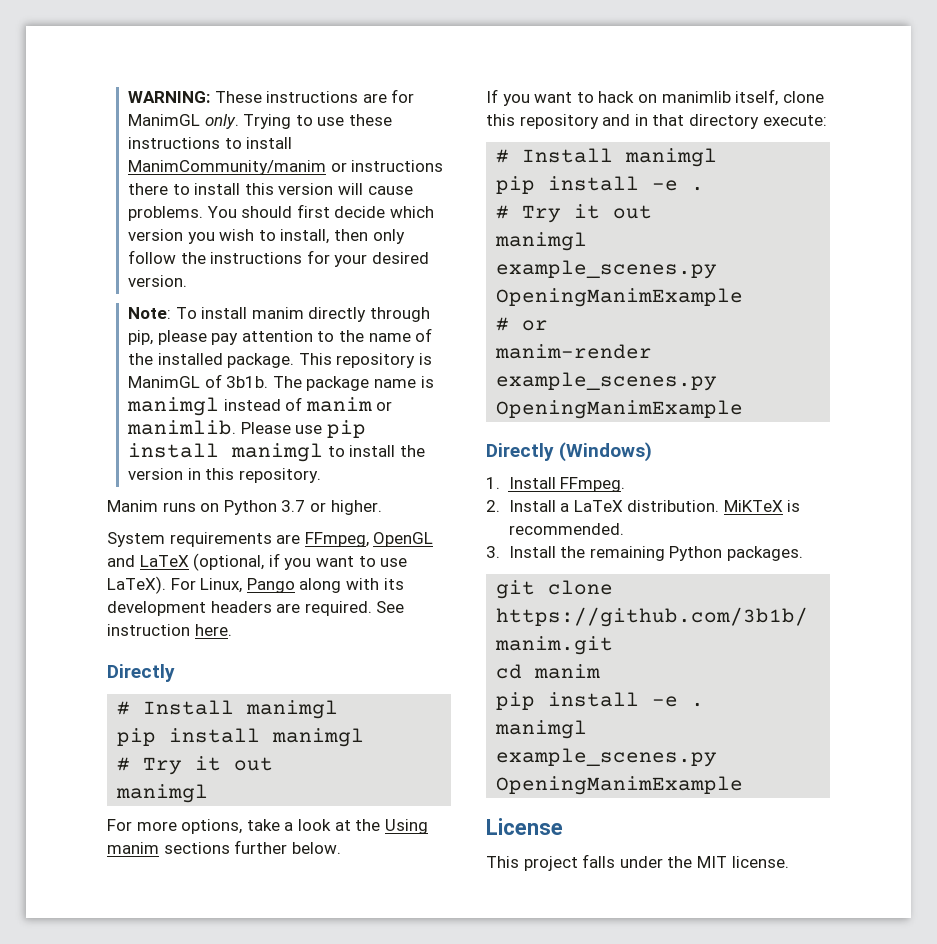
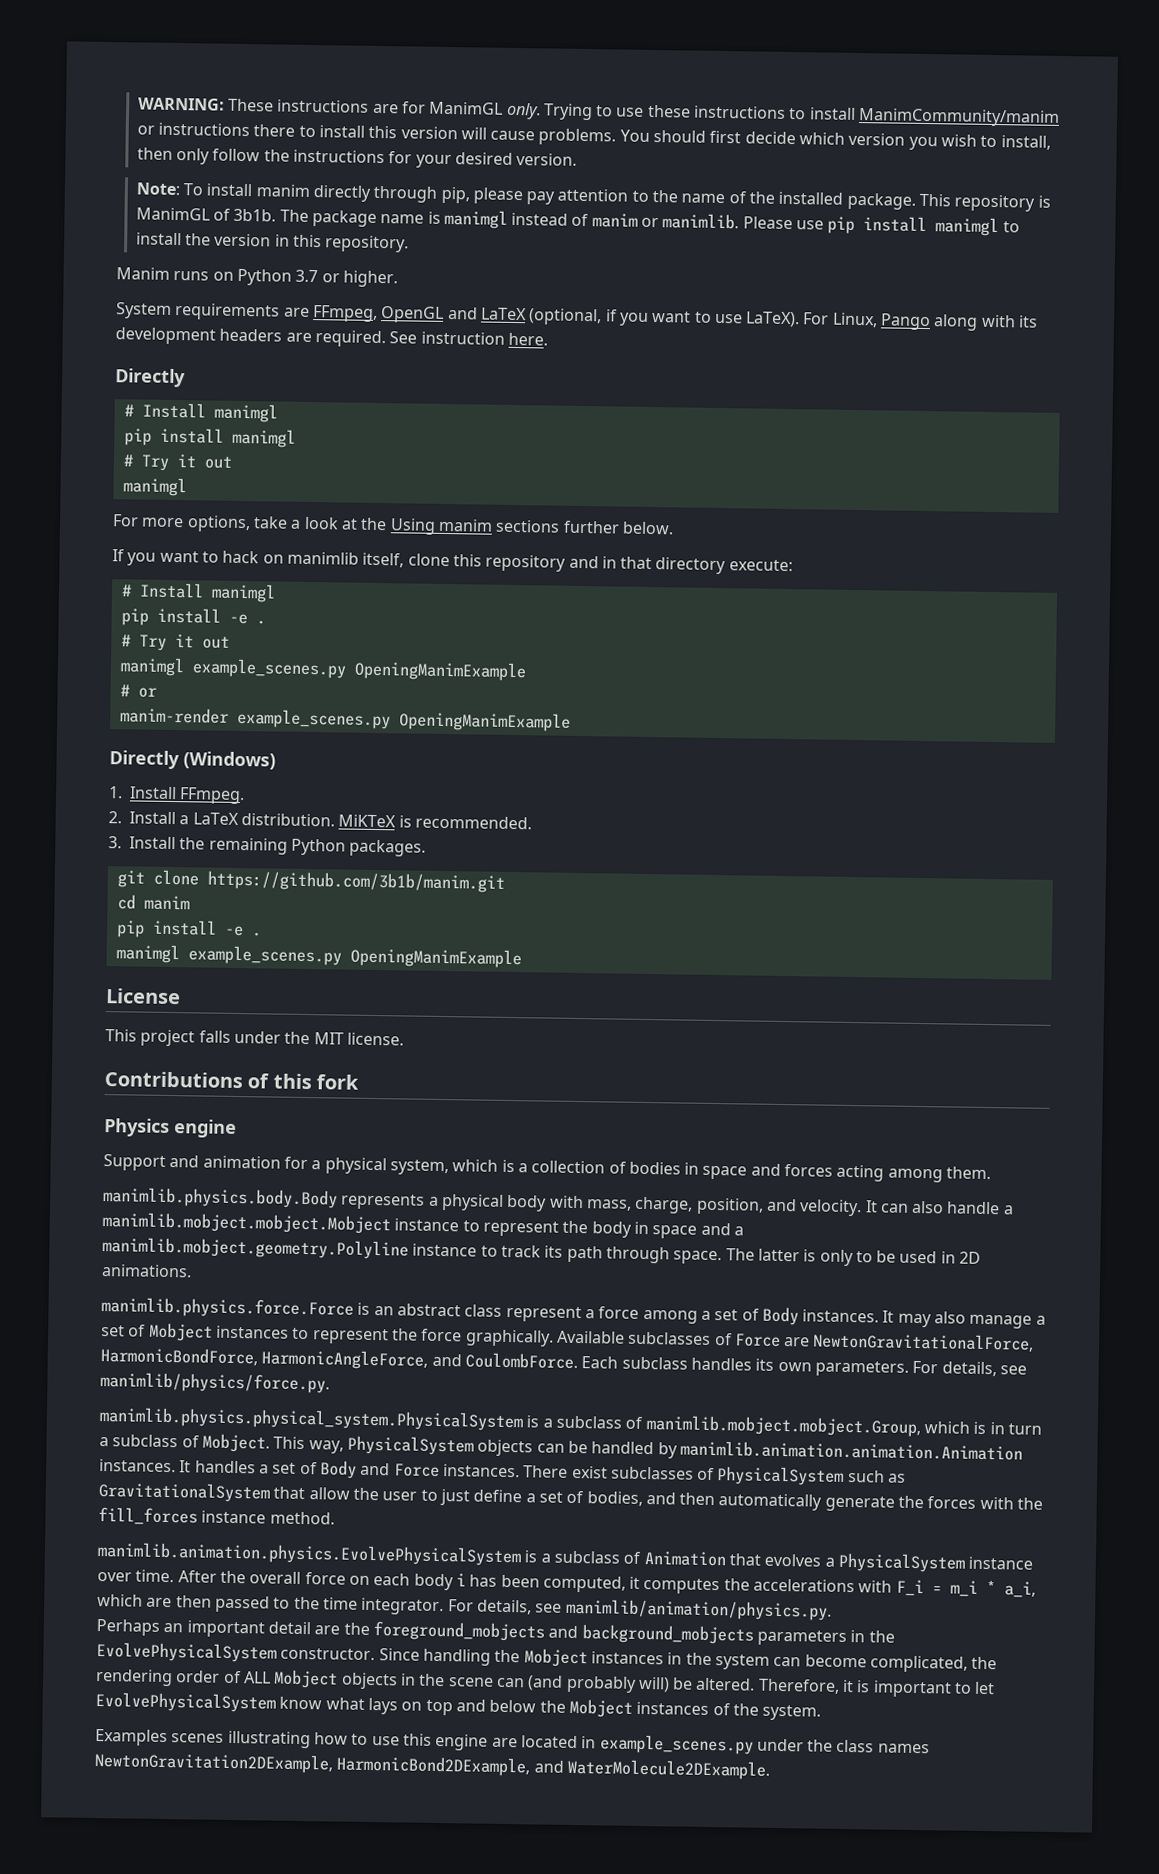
+ Contributions of this fork
+ Physics engine
+ Support and animation for a physical system, which is a collection of bodies in space and forces acting among them.
+ manimlib.physics.body.Body represents a physical body with mass, charge, position, and velocity. It can also handle a manimlib.mobject.mobject.Mobject instance to represent the body in space and a manimlib.mobject.geometry.Polyline instance to track its path through space. The latter is only to be used in 2D animations.
+ manimlib.physics.force.Force is an abstract class represent a force among a set of Body instances. It may also manage a set of Mobject instances to represent the force graphically. Available subclasses of Force are NewtonGravitationalForce, HarmonicBondForce, HarmonicAngleForce, and CoulombForce. Each subclass handles its own parameters. For details, see manimlib/physics/force.py.
+ manimlib.physics.physical_system.PhysicalSystem is a subclass of manimlib.mobject.mobject.Group, which is in turn a subclass of Mobject. This way, PhysicalSystem objects can be handled by manimlib.animation.animation.Animation instances. It handles a set of Body and Force instances. There exist subclasses of PhysicalSystem such as GravitationalSystem that allow the user to just define a set of bodies, and then automatically generate the forces with the fill_forces instance method.
+ manimlib.animation.physics.EvolvePhysicalSystem is a subclass of Animation that evolves a PhysicalSystem instance over time. After the overall force on each body i has been computed, it computes the accelerations with F_i = m_i * a_i, which are then passed to the time integrator. For details, see manimlib/animation/physics.py.
+ Perhaps an important detail are the foreground_mobjects and background_mobjects parameters in the EvolvePhysicalSystem constructor. Since handling the Mobject instances in the system can become complicated, the rendering order of ALL Mobject objects in the scene can (and probably will) be altered. Therefore, it is important to let EvolvePhysicalSystem know what lays on top and below the Mobject instances of the system.
+ Examples scenes illustrating how to use this engine are located in example_scenes.py under the class names NewtonGravitation2DExample, HarmonicBond2DExample, and WaterMolecule2DExample.

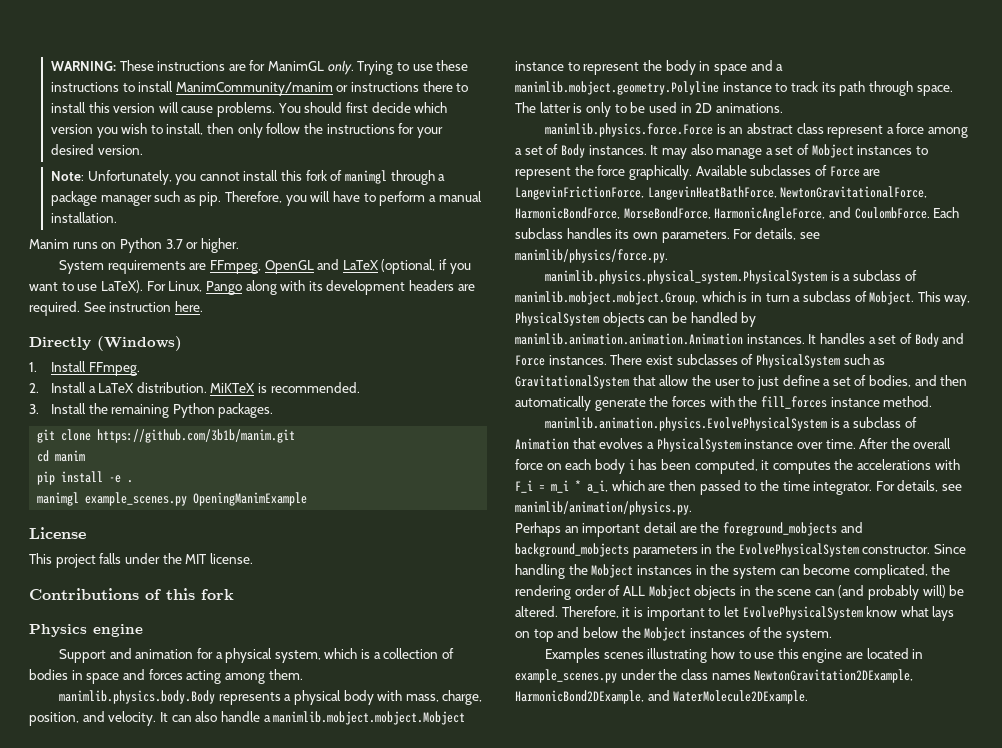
- Note: To install manim directly through pip, please pay attention to the name of the installed package. This repository is ManimGL of 3b1b. The package name is manimgl instead of manim or manimlib. Please use pip install manimgl to install the version in this repository.
+ Note: Unfortunately, you cannot install this fork of manimgl through a package manager such as pip. Therefore, you will have to perform a manual installation.
  See instruction here.
- Directly
- # Install manimgl
- pip install manimgl
- # Try it out
- manimgl
- For more options, take a look at the Using manim sections further below.
- If you want to hack on manimlib itself, clone this repository and in that directory execute:
- # Install manimgl
- pip install -e .
- # Try it out
- manimgl example_scenes.py OpeningManimExample
- # or
- manim-render example_scenes.py OpeningManimExample
- Available subclasses of Force are NewtonGravitationalForce, HarmonicBondForce, HarmonicAngleForce, and CoulombForce.
+ Available subclasses of Force are LangevinFrictionForce, LangevinHeatBathForce, NewtonGravitationalForce, HarmonicBondForce, MorseBondForce, HarmonicAngleForce, and CoulombForce.

